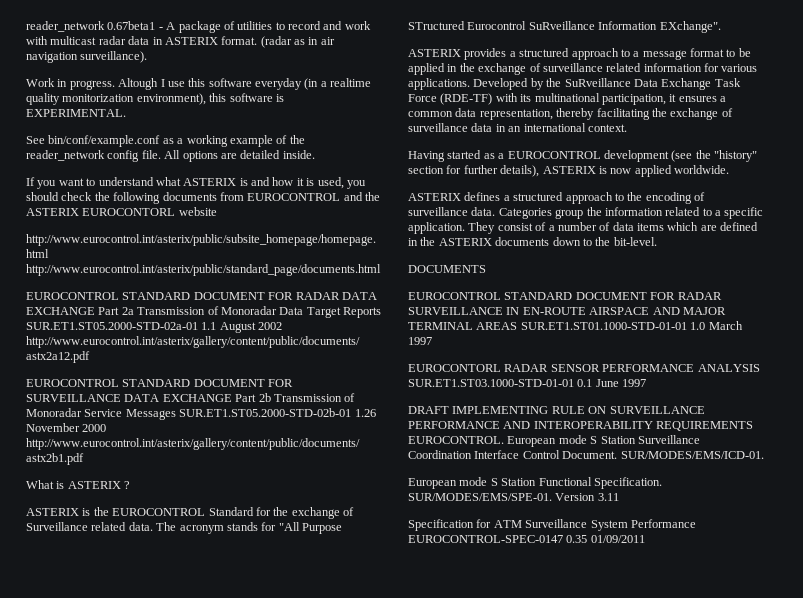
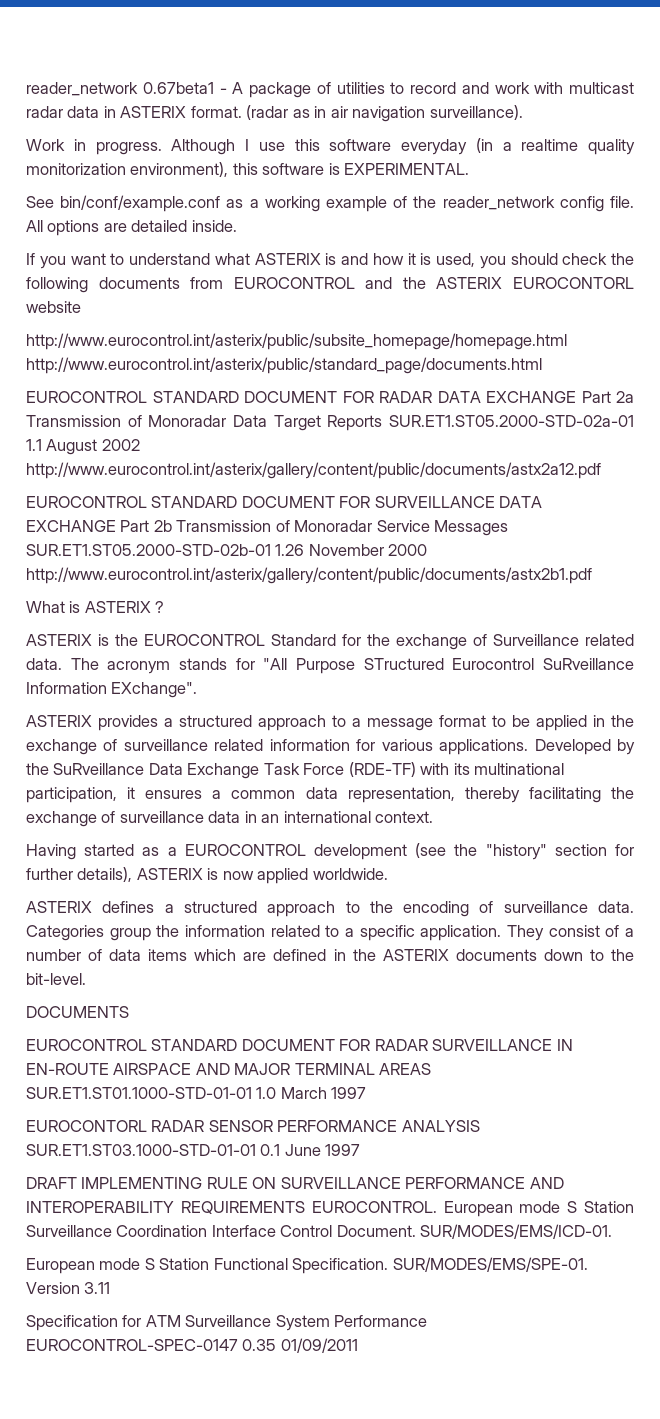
- Altough I use this software everyday (in a realtime quality monitorization environment), this software is EXPERIMENTAL.
+ Although I use this software everyday (in a realtime quality monitorization environment), this software is EXPERIMENTAL.

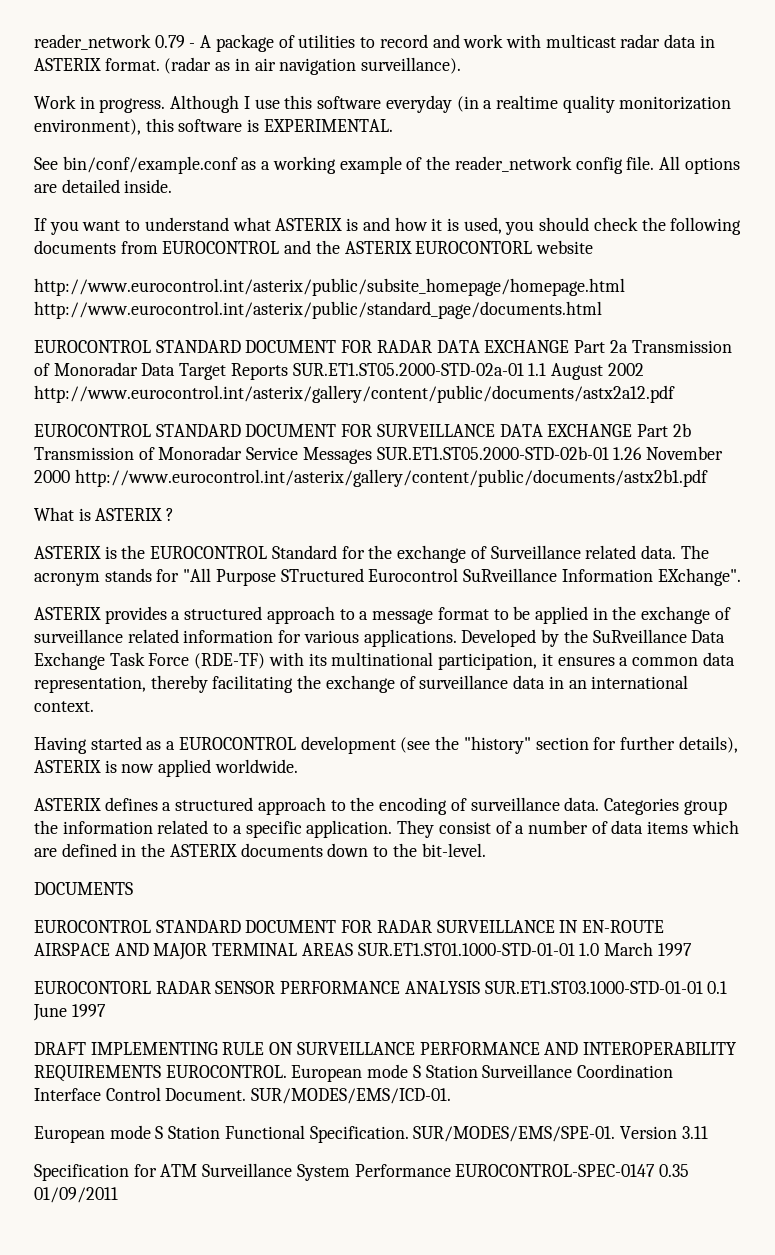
- reader_network 0.67beta1 - A package of utilities to record and work with multicast radar data in ASTERIX format.
+ reader_network 0.79 - A package of utilities to record and work with multicast radar data in ASTERIX format.

